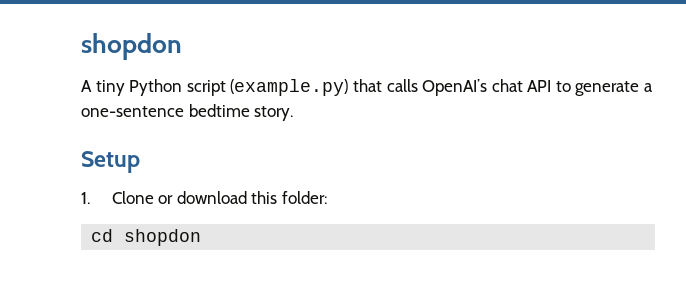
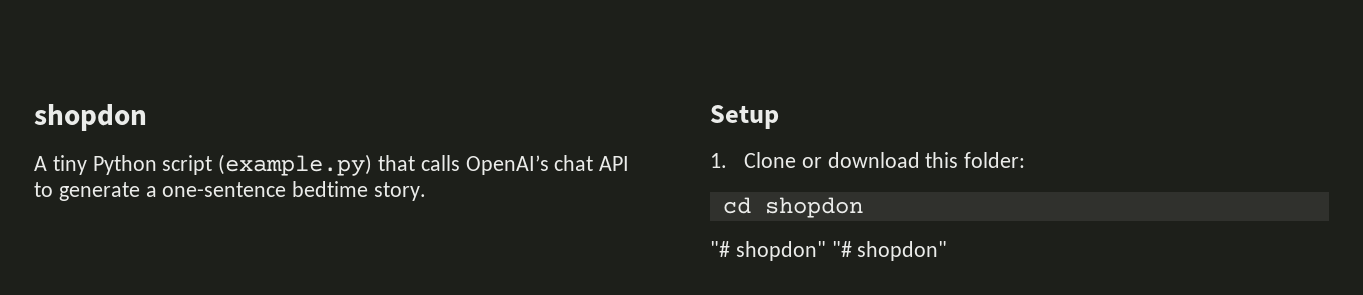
+ "# shopdon" "# shopdon"

